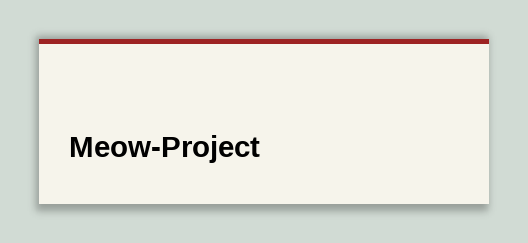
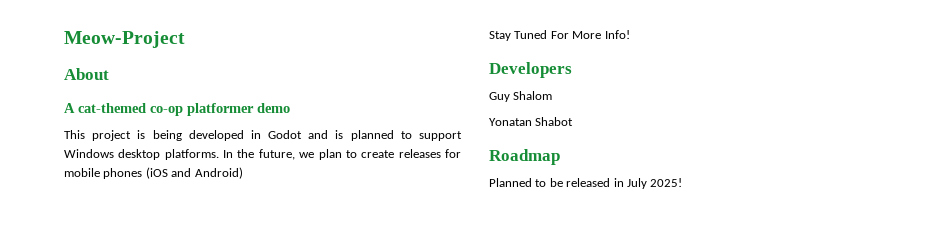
+ About
+ A cat-themed co-op platformer demo
+ This project is being developed in Godot and is planned to support Windows desktop platforms. In the future, we plan to create releases for mobile phones (iOS and Android)
+ Stay Tuned For More Info!
+ Developers
+ Guy Shalom
+ Yonatan Shabot
+ Roadmap
+ Planned to be released in July 2025!

